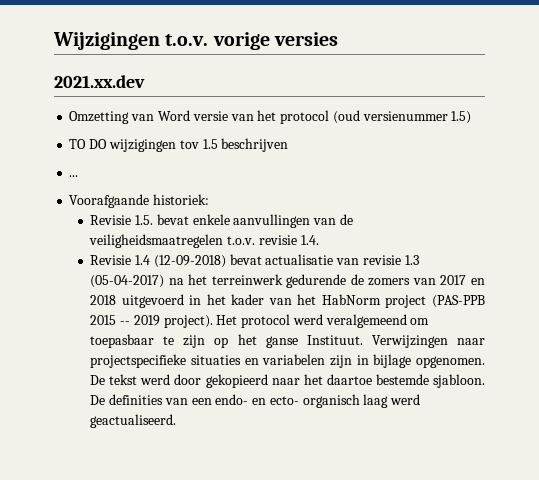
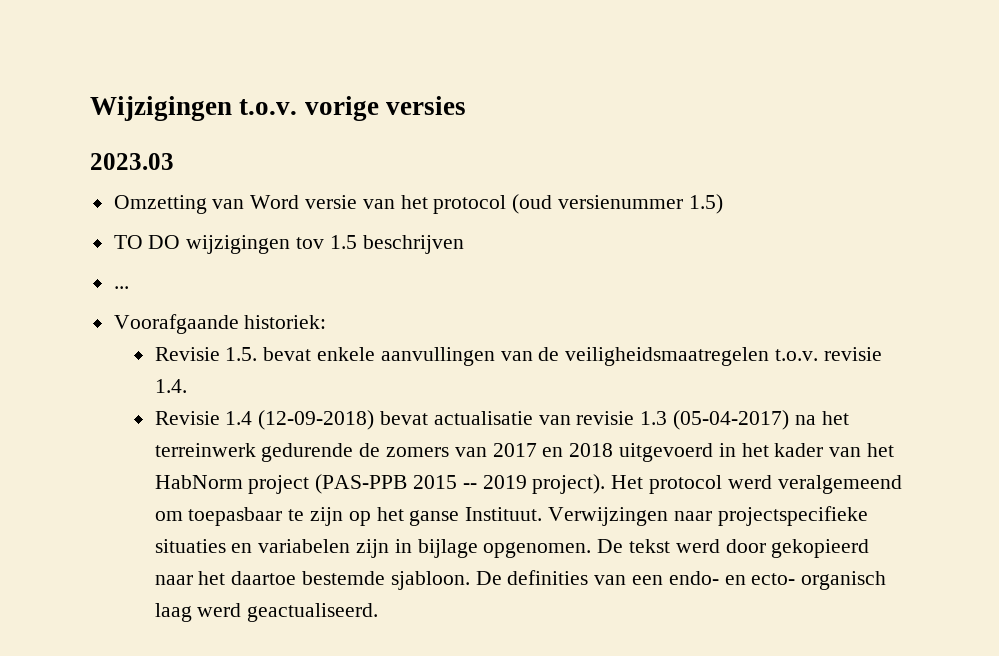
- 2021.xx.dev
+ 2023.03

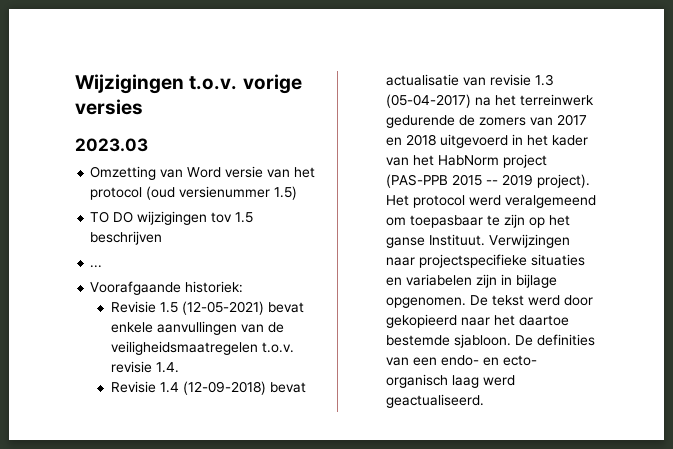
- Revisie 1.5. bevat enkele aanvullingen van de veiligheidsmaatregelen t.o.v. revisie 1.4.
+ Revisie 1.5 (12-05-2021) bevat enkele aanvullingen van de veiligheidsmaatregelen t.o.v. revisie 1.4.

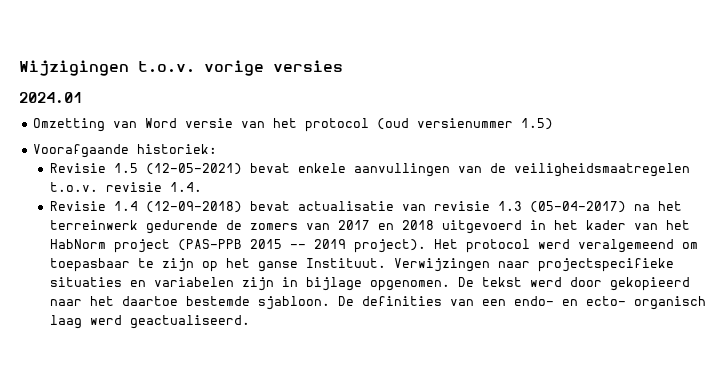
- 2023.03
+ 2024.01
- TO DO wijzigingen tov 1.5 beschrijven
- ...

